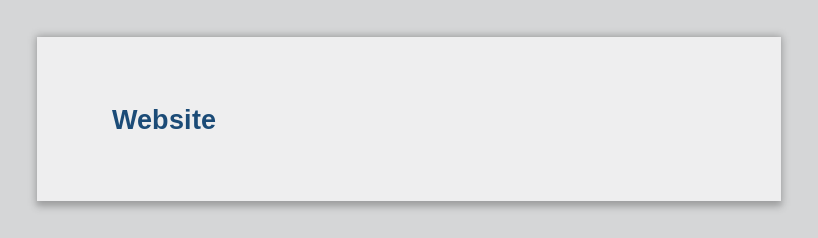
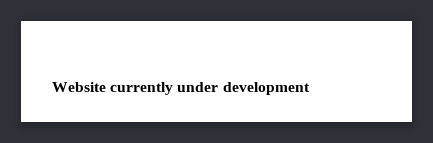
- Website
+ Website currently under development

